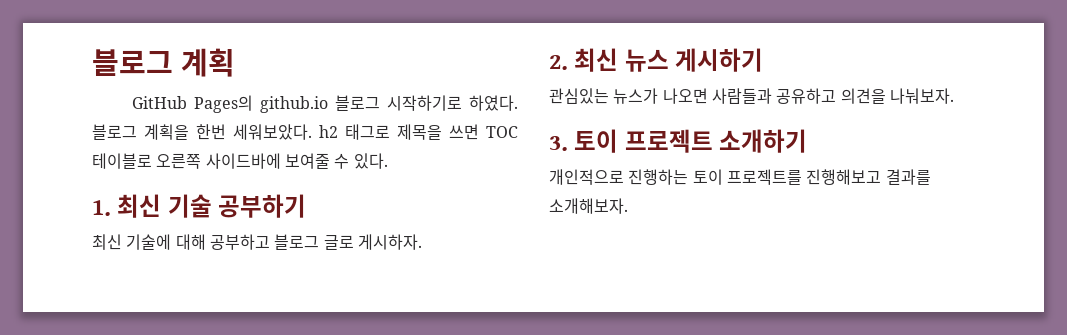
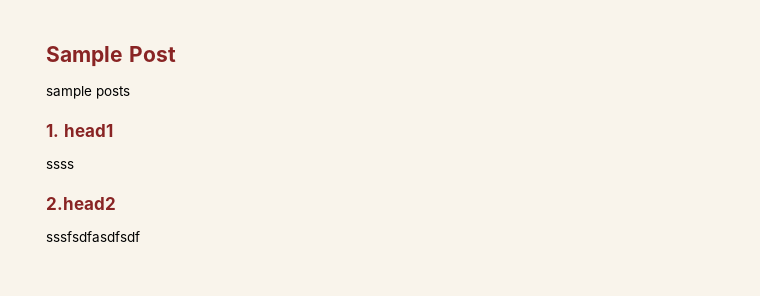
- 블로그 계획
- GitHub Pages의 github.io 블로그 시작하기로 하였다. 블로그 계획을 한번 세워보았다. h2 태그로 제목을 쓰면 TOC 테이블로 오른쪽 사이드바에 보여줄 수 있다.
- 1. 최신 기술 공부하기
- 최신 기술에 대해 공부하고 블로그 글로 게시하자.
- 2. 최신 뉴스 게시하기
- 관심있는 뉴스가 나오면 사람들과 공유하고 의견을 나눠보자.
- 3. 토이 프로젝트 소개하기
- 개인적으로 진행하는 토이 프로젝트를 진행해보고 결과를 소개해보자.
+ Sample Post
+ sample posts
+ 1. head1
+ ssss
+ 2.head2
+ sssfsdfasdfsdf

